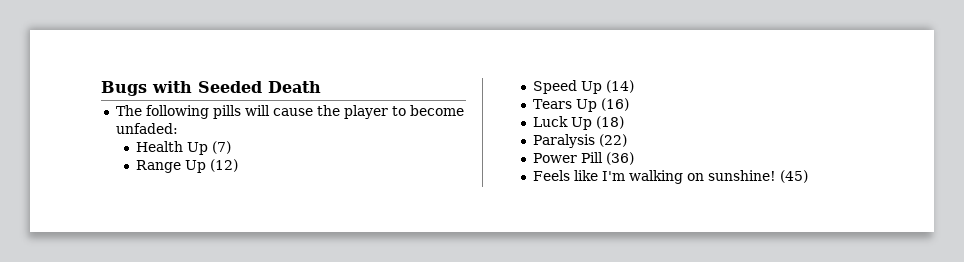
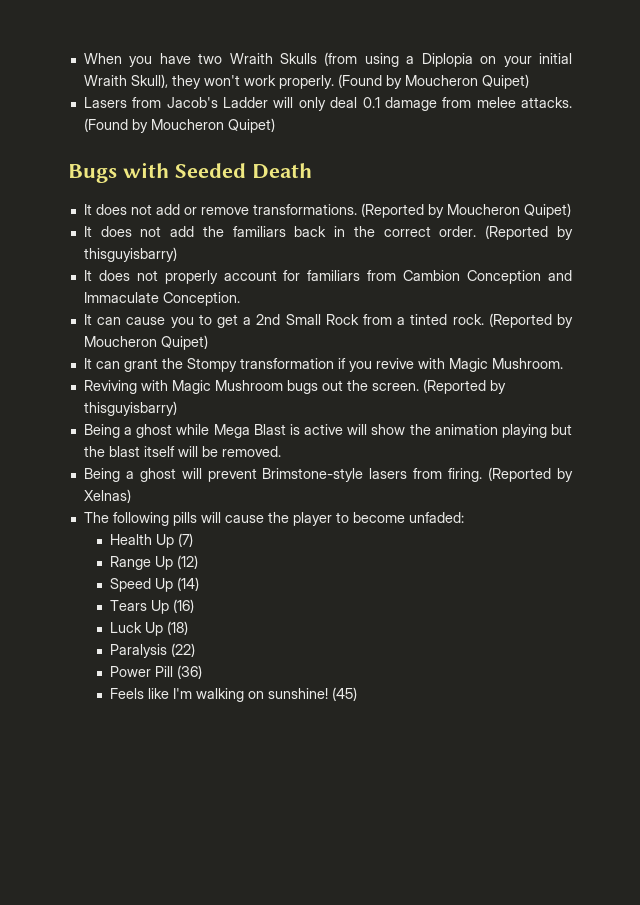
+ When you have two Wraith Skulls (from using a Diplopia on your initial Wraith Skull), they won't work properly. (Found by Moucheron Quipet)
+ Lasers from Jacob's Ladder will only deal 0.1 damage from melee attacks. (Found by Moucheron Quipet)
  Bugs with Seeded Death
+ It does not add or remove transformations. (Reported by Moucheron Quipet)
+ It does not add the familiars back in the correct order. (Reported by thisguyisbarry)
+ It does not properly account for familiars from Cambion Conception and Immaculate Conception.
+ It can cause you to get a 2nd Small Rock from a tinted rock. (Reported by Moucheron Quipet)
+ It can grant the Stompy transformation if you revive with Magic Mushroom.
+ Reviving with Magic Mushroom bugs out the screen. (Reported by thisguyisbarry)
+ Being a ghost while Mega Blast is active will show the animation playing but the blast itself will be removed.
+ Being a ghost will prevent Brimstone-style lasers from firing. (Reported by Xelnas)

